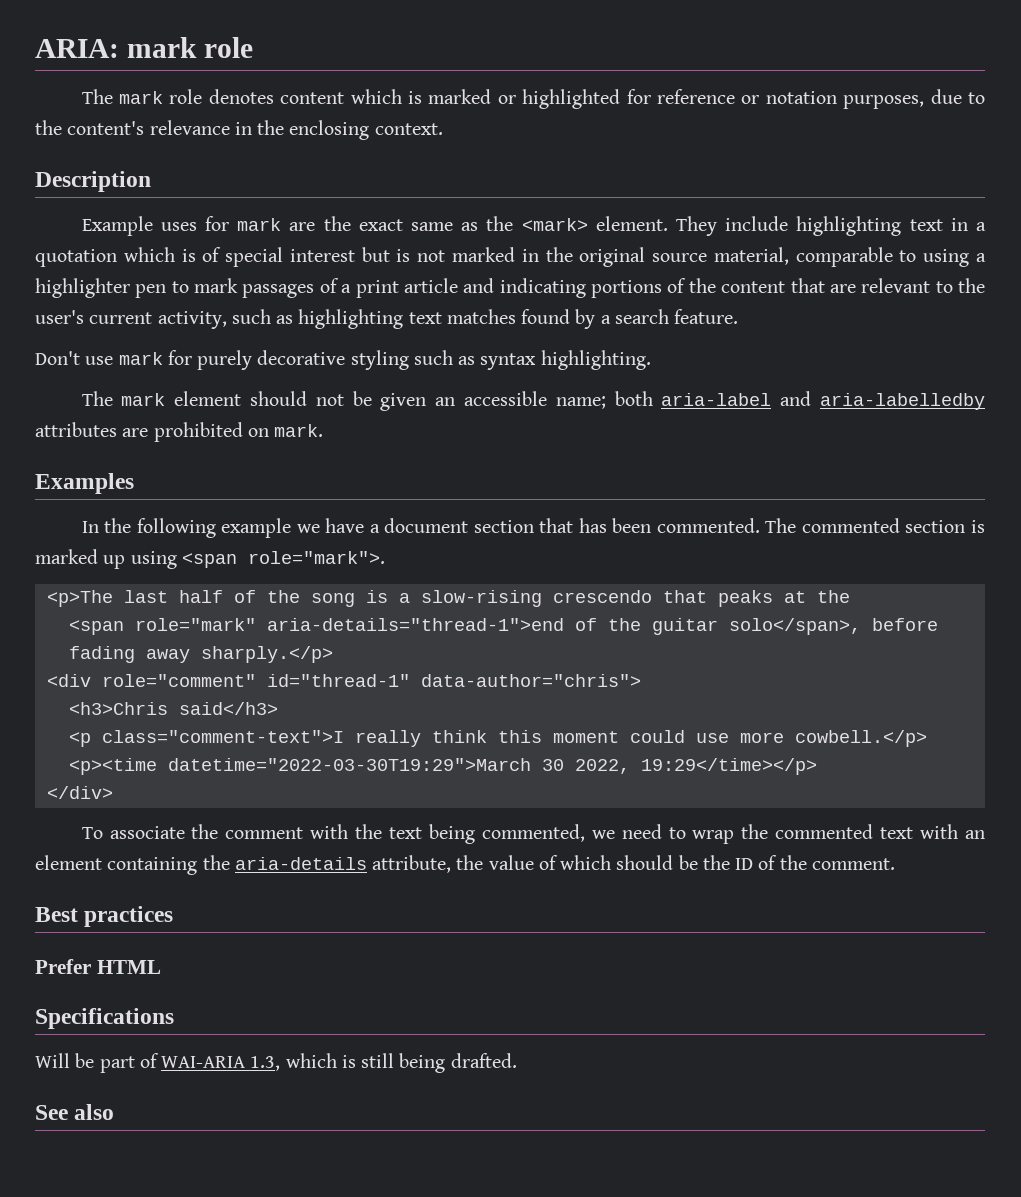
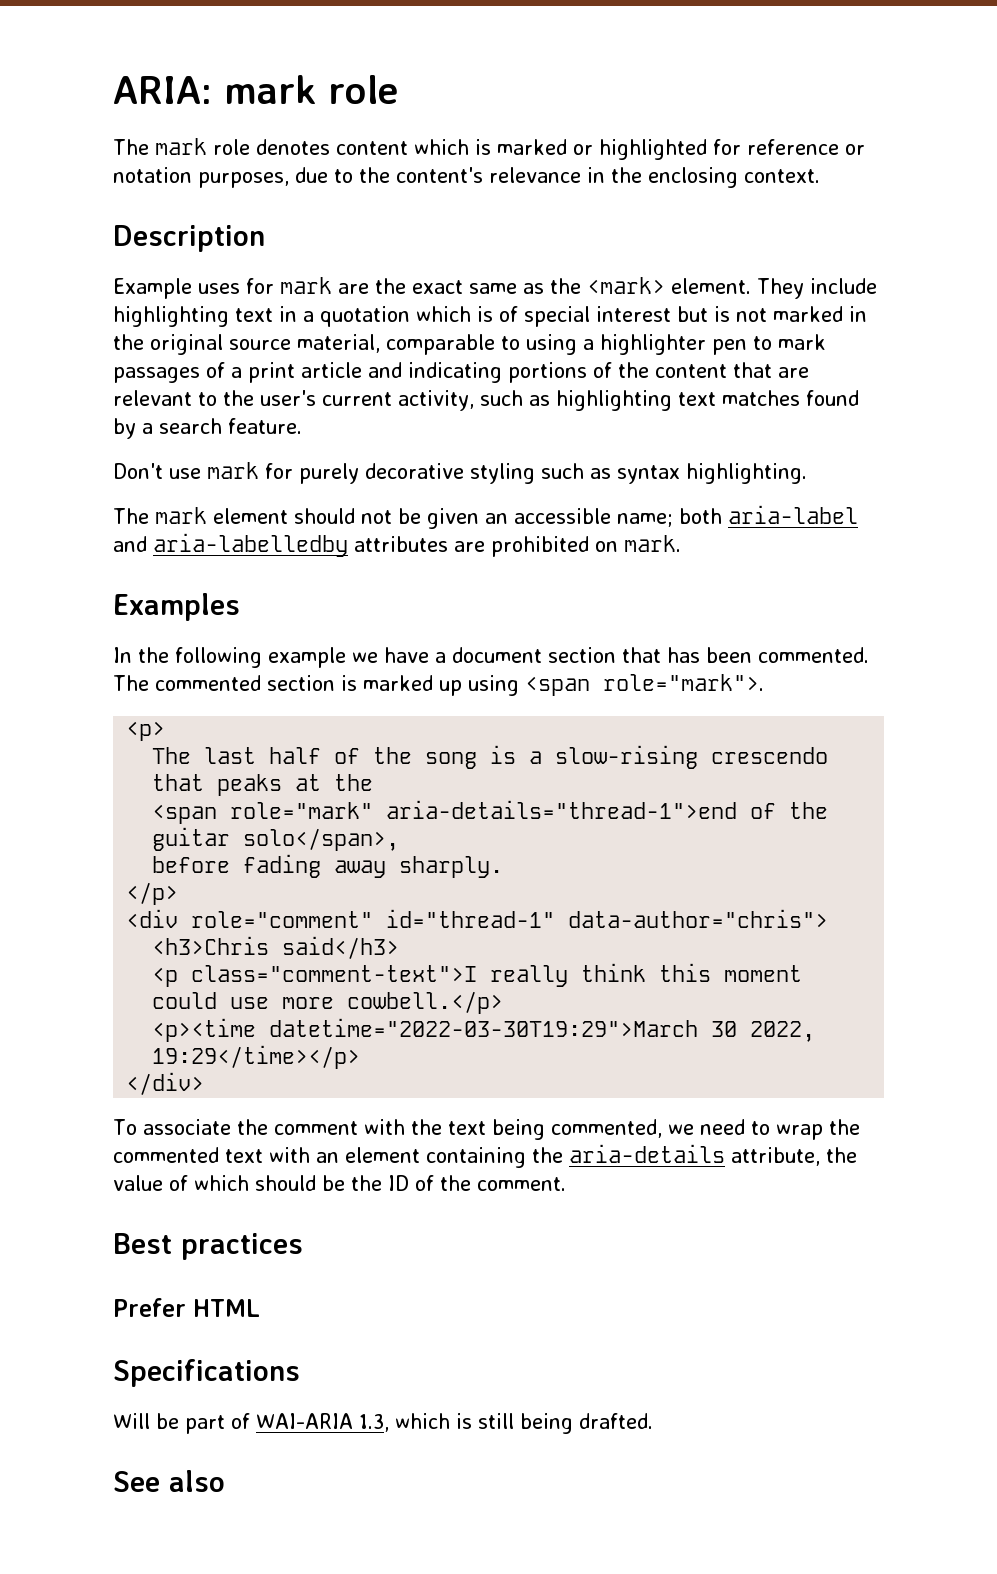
- <p>The last half of the song is a slow-rising crescendo that peaks at the
+ <p>
+ The last half of the song is a slow-rising crescendo that peaks at the
- <span role="mark" aria-details="thread-1">end of the guitar solo</span>, before fading away sharply.</p>
+ <span role="mark" aria-details="thread-1">end of the guitar solo</span>,
+ before fading away sharply.
+ </p>

